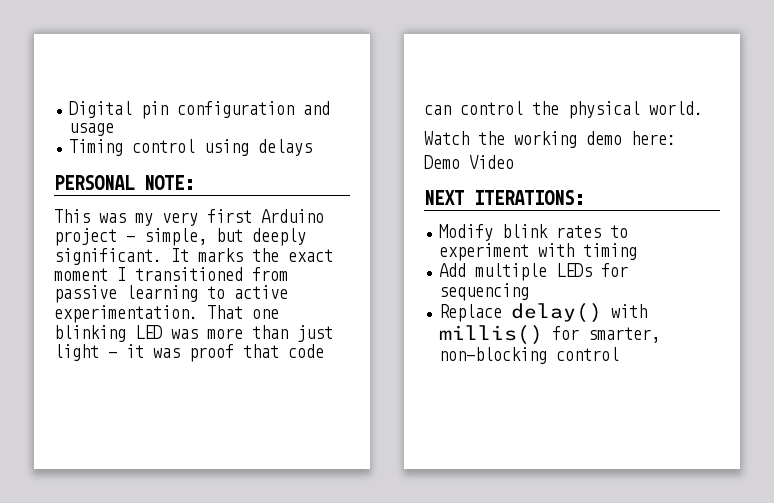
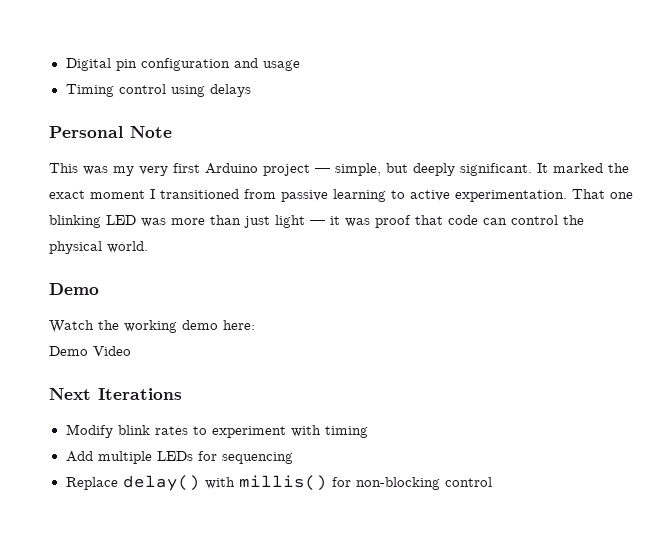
- PERSONAL NOTE:
+ Personal Note
- It marks the exact moment I transitioned from passive learning to active experimentation.
+ It marked the exact moment I transitioned from passive learning to active experimentation.
  That one blinking LED was more than just light — it was proof that code can control the physical world.
+ Demo
- NEXT ITERATIONS:
+ Next Iterations
- Replace delay() with millis() for smarter, non-blocking control
+ Replace delay() with millis() for non-blocking control

